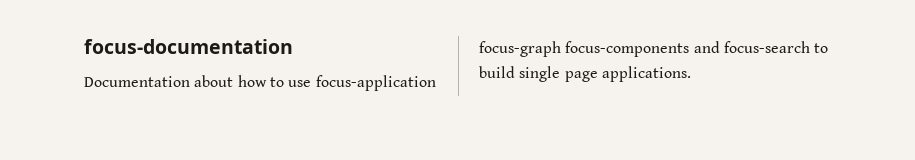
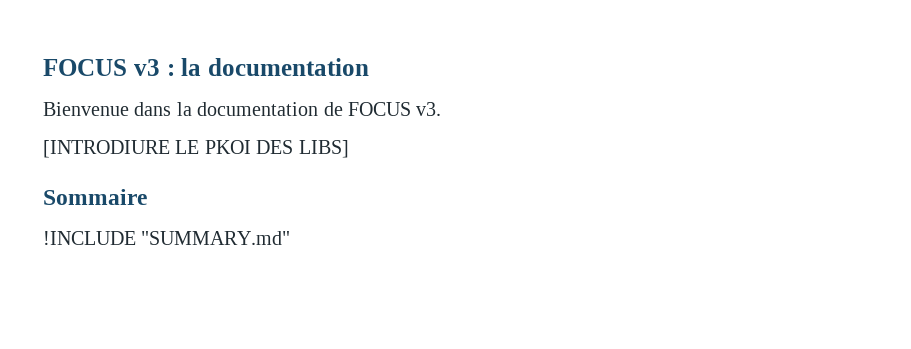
- focus-documentation
- Documentation about how to use focus-application focus-graph focus-components and focus-search to build single page applications.
+ FOCUS v3 : la documentation
+ Bienvenue dans la documentation de FOCUS v3.
+ [INTRODIURE LE PKOI DES LIBS]
+ Sommaire
+ !INCLUDE "SUMMARY.md"

